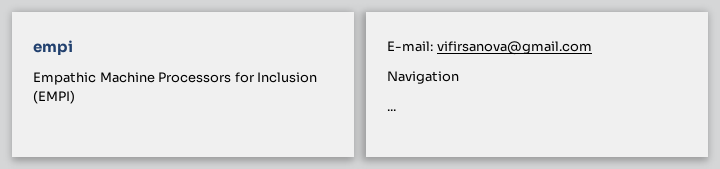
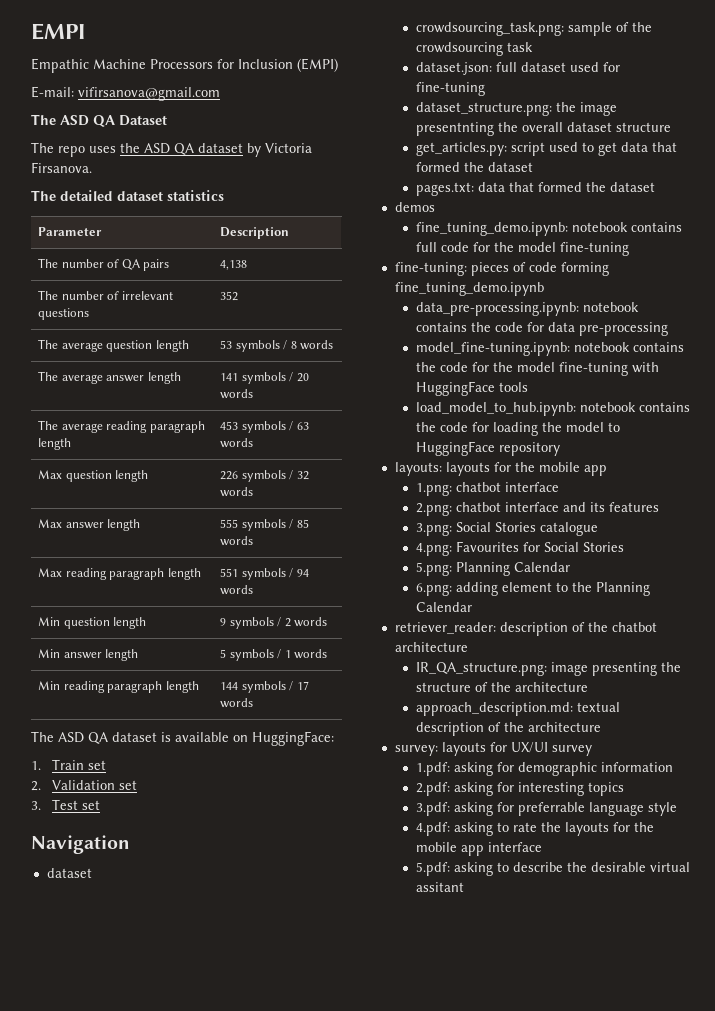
- empi
+ EMPI
+ The ASD QA Dataset
+ The repo uses the ASD QA dataset by Victoria Firsanova.
+ The detailed dataset statistics
+ Parameter | Description
+ The number of QA pairs | 4,138
+ The number of irrelevant questions | 352
+ The average question length | 53 symbols / 8 words
+ The average answer length | 141 symbols / 20 words
+ The average reading paragraph length | 453 symbols / 63 words
+ Max question length | 226 symbols / 32 words
+ Max answer length | 555 symbols / 85 words
+ Max reading paragraph length | 551 symbols / 94 words
+ Min question length | 9 symbols / 2 words
+ Min answer length | 5 symbols / 1 words
+ Min reading paragraph length | 144 symbols / 17 words
+ The ASD QA dataset is available on HuggingFace:
+ 1. Train set
+ 2. Validation set
+ 3. Test set
  Navigation
- ...
+ dataset
+ crowdsourcing_task.png: sample of the crowdsourcing task
+ dataset.json: full dataset used for fine-tuning
+ dataset_structure.png: the image presentnting the overall dataset structure
+ get_articles.py: script used to get data that formed the dataset
+ pages.txt: data that formed the dataset
+ demos
+ fine_tuning_demo.ipynb: notebook contains full code for the model fine-tuning
+ fine-tuning: pieces of code forming fine_tuning_demo.ipynb
+ data_pre-processing.ipynb: notebook contains the code for data pre-processing
+ model_fine-tuning.ipynb: notebook contains the code for the model fine-tuning with HuggingFace tools
+ load_model_to_hub.ipynb: notebook contains the code for loading the model to HuggingFace repository
+ layouts: layouts for the mobile app
+ 1.png: chatbot interface
+ 2.png: chatbot interface and its features
+ 3.png: Social Stories catalogue
+ 4.png: Favourites for Social Stories
+ 5.png: Planning Calendar
+ 6.png: adding element to the Planning Calendar
+ retriever_reader: description of the chatbot architecture
+ IR_QA_structure.png: image presenting the structure of the architecture
+ approach_description.md: textual description of the architecture
+ survey: layouts for UX/UI survey
+ 1.pdf: asking for demographic information
+ 2.pdf: asking for interesting topics
+ 3.pdf: asking for preferrable language style
+ 4.pdf: asking to rate the layouts for the mobile app interface
+ 5.pdf: asking to describe the desirable virtual assitant

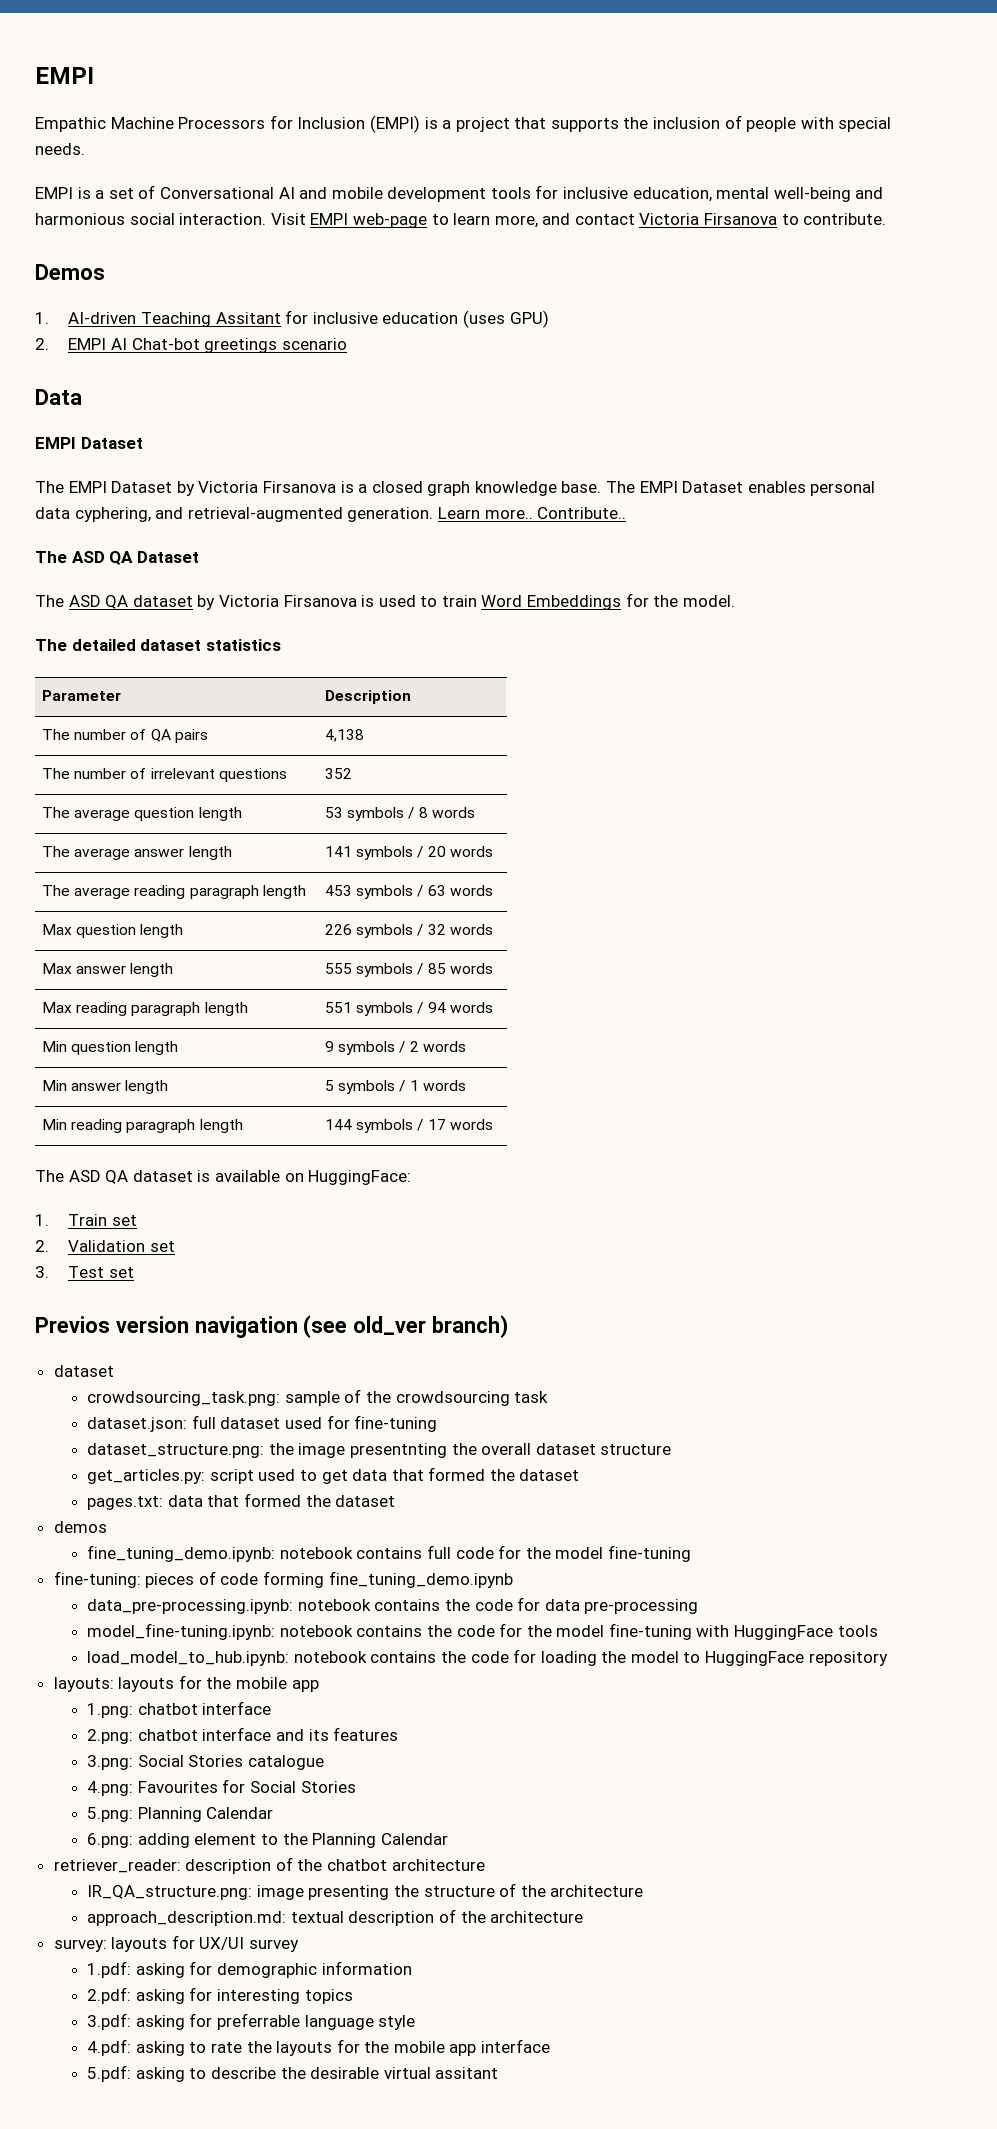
- Empathic Machine Processors for Inclusion (EMPI)
- E-mail: vifirsanova@gmail.com
+ Empathic Machine Processors for Inclusion (EMPI) is a project that supports the inclusion of people with special needs.
+ EMPI is a set of Conversational AI and mobile development tools for inclusive education, mental well-being and harmonious social interaction. Visit EMPI web-page to learn more, and contact Victoria Firsanova to contribute.
+ Demos
+ 1. AI-driven Teaching Assitant for inclusive education (uses GPU)
+ 2. EMPI AI Chat-bot greetings scenario
+ Data
+ EMPI Dataset
+ The EMPI Dataset by Victoria Firsanova is a closed graph knowledge base. The EMPI Dataset enables personal data cyphering, and retrieval-augmented generation. Learn more.. Contribute..
- The repo uses the ASD QA dataset by Victoria Firsanova.
+ The ASD QA dataset by Victoria Firsanova is used to train Word Embeddings for the model.
- Navigation
+ Previos version navigation (see old_ver branch)

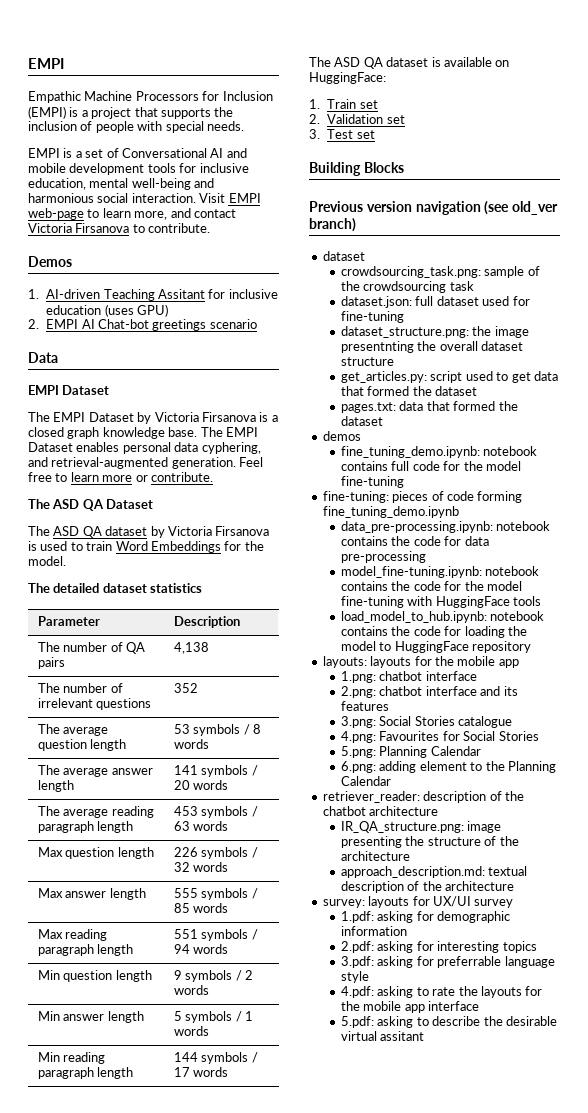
- Learn more.. Contribute..
+ Feel free to learn more or contribute.
- Previos version navigation (see old_ver branch)
+ Building Blocks
+ Previous version navigation (see old_ver branch)

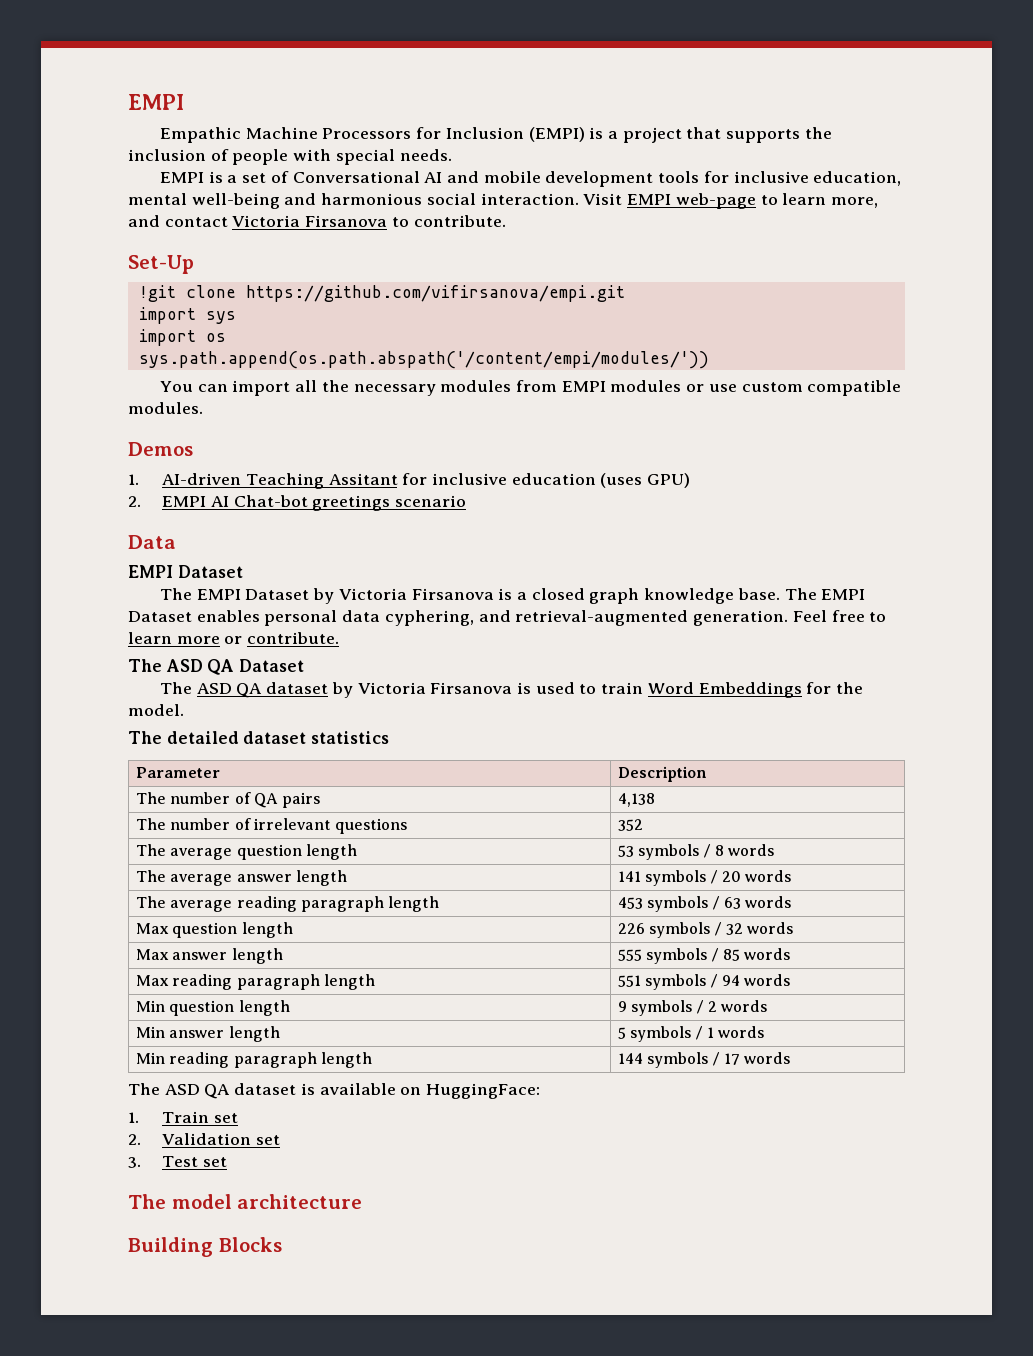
+ Set-Up
+ !git clone https://github.com/vifirsanova/empi.git
+ import sys
+ import os
+ sys.path.append(os.path.abspath('/content/empi/modules/'))
+ You can import all the necessary modules from EMPI modules or use custom compatible modules.
+ The model architecture
- Previous version navigation (see old_ver branch)
- dataset
- crowdsourcing_task.png: sample of the crowdsourcing task
- dataset.json: full dataset used for fine-tuning
- dataset_structure.png: the image presentnting the overall dataset structure
- get_articles.py: script used to get data that formed the dataset
- pages.txt: data that formed the dataset
- demos
- fine_tuning_demo.ipynb: notebook contains full code for the model fine-tuning
- fine-tuning: pieces of code forming fine_tuning_demo.ipynb
- data_pre-processing.ipynb: notebook contains the code for data pre-processing
- model_fine-tuning.ipynb: notebook contains the code for the model fine-tuning with HuggingFace tools
- load_model_to_hub.ipynb: notebook contains the code for loading the model to HuggingFace repository
- layouts: layouts for the mobile app
- 1.png: chatbot interface
- 2.png: chatbot interface and its features
- 3.png: Social Stories catalogue
- 4.png: Favourites for Social Stories
- 5.png: Planning Calendar
- 6.png: adding element to the Planning Calendar
- retriever_reader: description of the chatbot architecture
- IR_QA_structure.png: image presenting the structure of the architecture
- approach_description.md: textual description of the architecture
- survey: layouts for UX/UI survey
- 1.pdf: asking for demographic information
- 2.pdf: asking for interesting topics
- 3.pdf: asking for preferrable language style
- 4.pdf: asking to rate the layouts for the mobile app interface
- 5.pdf: asking to describe the desirable virtual assitant

